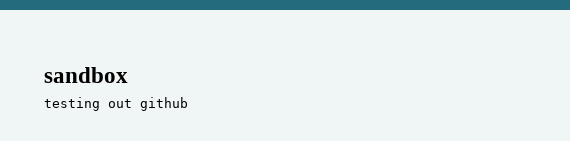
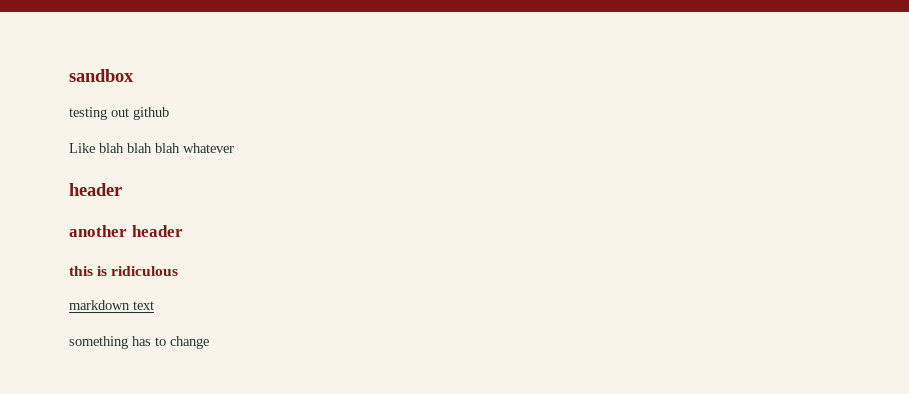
+ Like blah blah blah whatever
+ header
+ another header
+ this is ridiculous
+ markdown text
+ something has to change

